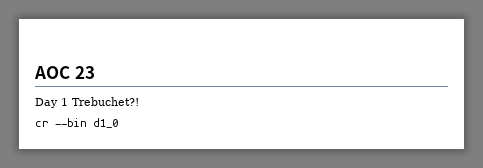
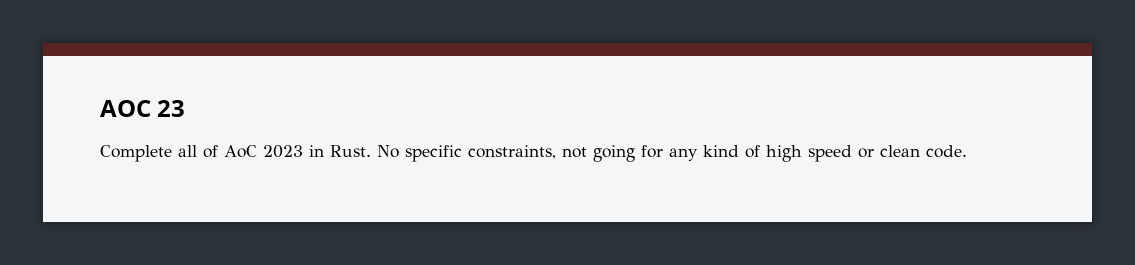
- Day 1 Trebuchet?!
- cr --bin d1_0
+ Complete all of AoC 2023 in Rust. No specific constraints, not going for any kind of high speed or clean code.

